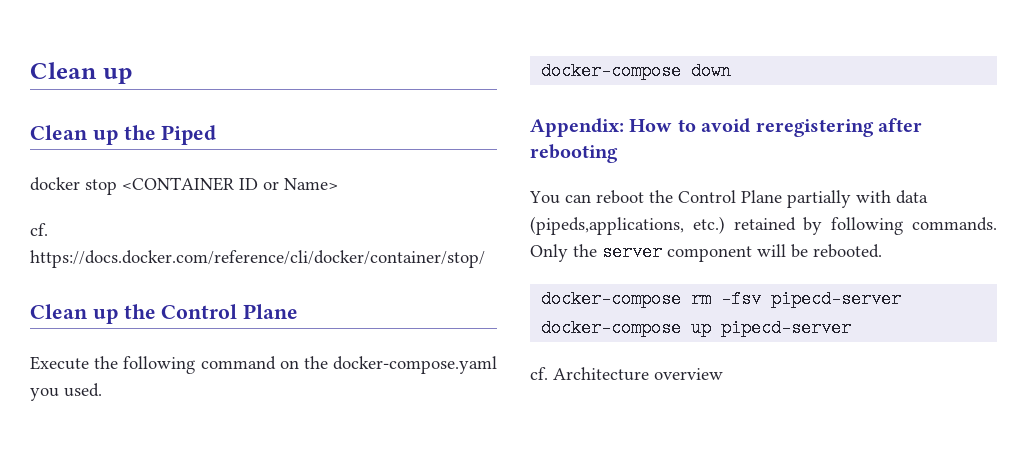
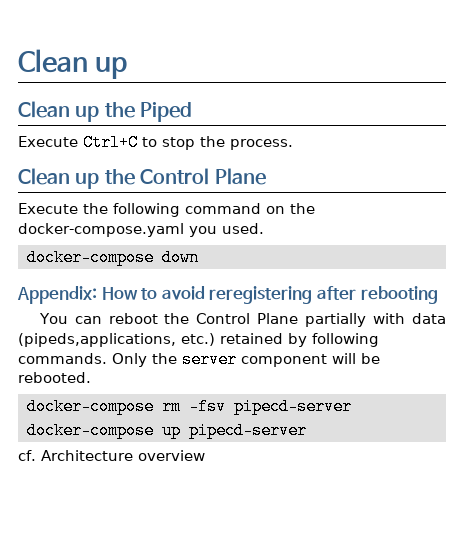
- docker stop <CONTAINER ID or Name>
- cf. https://docs.docker.com/reference/cli/docker/container/stop/
+ Execute Ctrl+C to stop the process.

